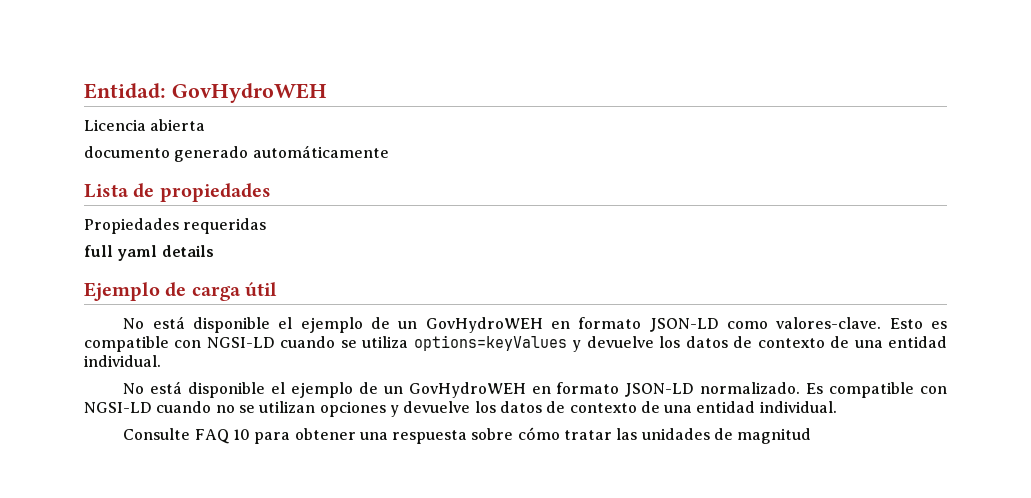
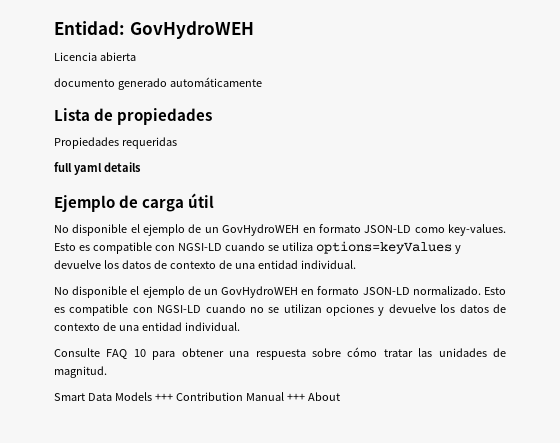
- No está disponible el ejemplo de un GovHydroWEH en formato JSON-LD como valores-clave.
+ No disponible el ejemplo de un GovHydroWEH en formato JSON-LD como key-values.
- No está disponible el ejemplo de un GovHydroWEH en formato JSON-LD normalizado.
+ No disponible el ejemplo de un GovHydroWEH en formato JSON-LD normalizado.
- Es compatible con NGSI-LD cuando no se utilizan opciones y devuelve los datos de contexto de una entidad individual.
+ Esto es compatible con NGSI-LD cuando no se utilizan opciones y devuelve los datos de contexto de una entidad individual.
- Consulte FAQ 10 para obtener una respuesta sobre cómo tratar las unidades de magnitud
+ Consulte FAQ 10 para obtener una respuesta sobre cómo tratar las unidades de magnitud.
+ Smart Data Models +++ Contribution Manual +++ About

